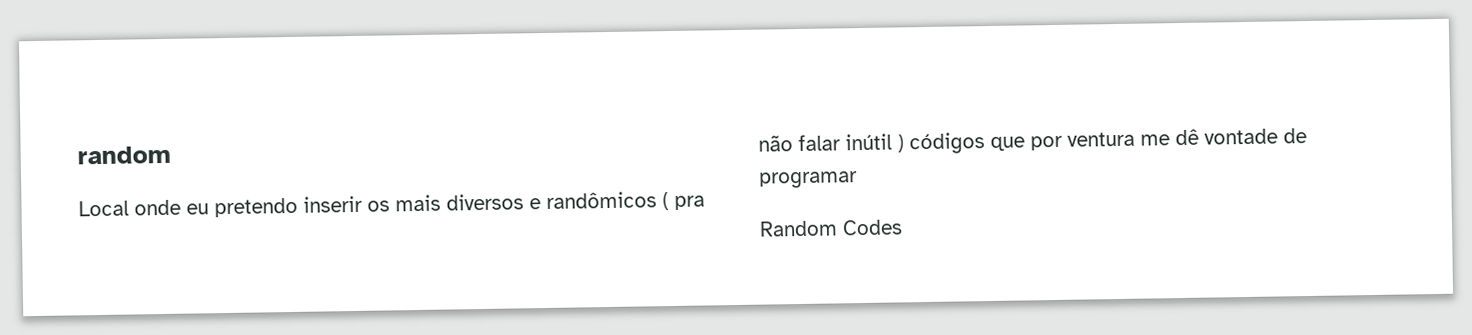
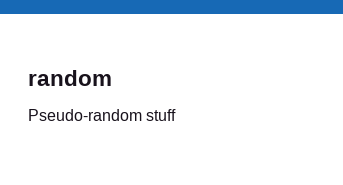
- Local onde eu pretendo inserir os mais diversos e randômicos ( pra não falar inútil ) códigos que por ventura me dê vontade de programar
- Random Codes
+ Pseudo-random stuff

